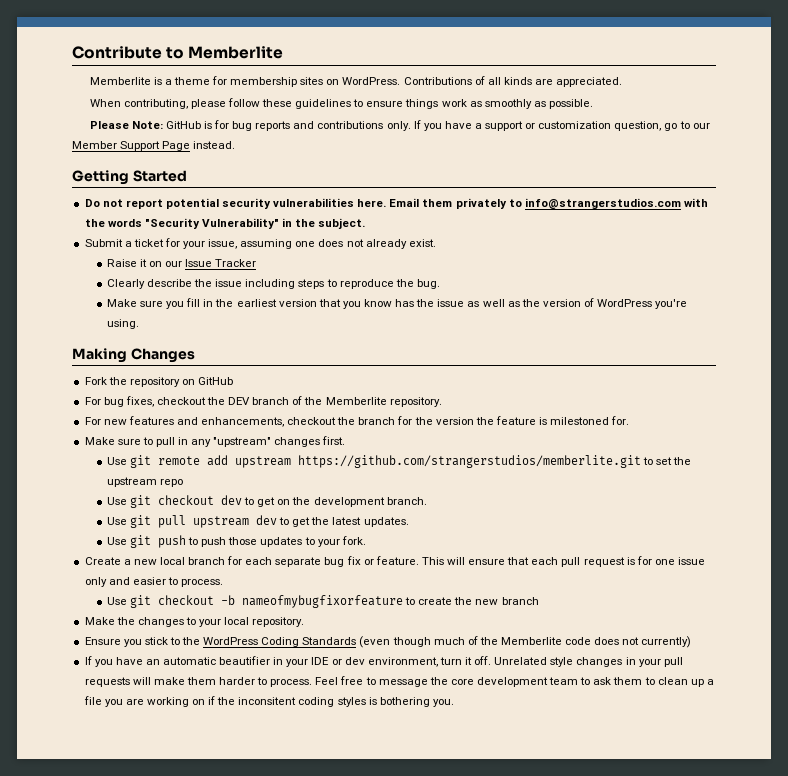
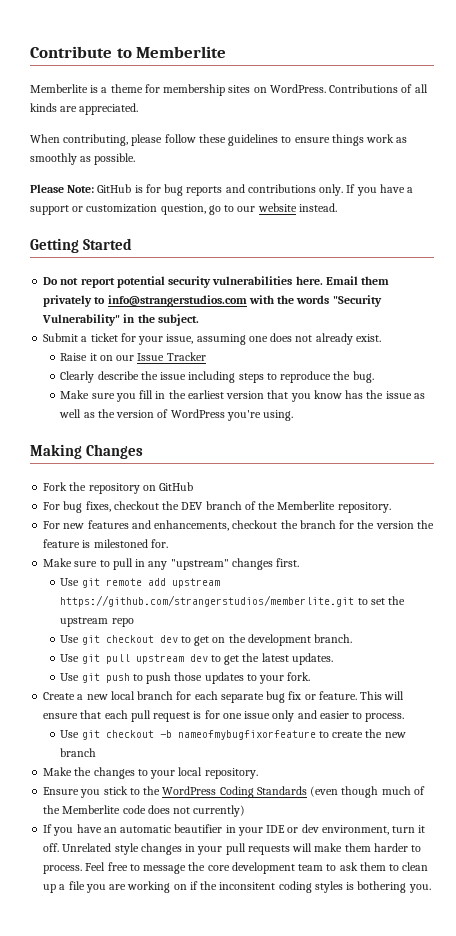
- If you have a support or customization question, go to our Member Support Page instead.
+ If you have a support or customization question, go to our website instead.

